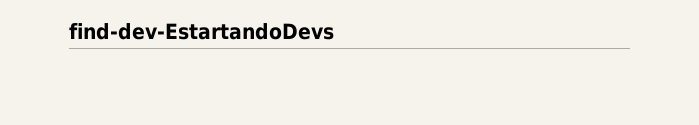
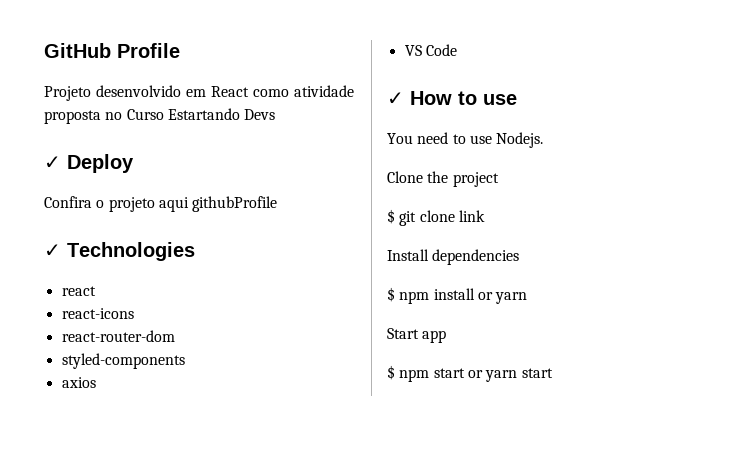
- find-dev-EstartandoDevs
+ GitHub Profile
+ Projeto desenvolvido em React como atividade proposta no Curso Estartando Devs
+ ✓ Deploy
+ Confira o projeto aqui githubProfile
+ ✓ Technologies
+ react
+ react-icons
+ react-router-dom
+ styled-components
+ axios
+ VS Code
+ ✓ How to use
+ You need to use Nodejs.
+ Clone the project
+ $ git clone link
+ Install dependencies
+ $ npm install or yarn
+ Start app
+ $ npm start or yarn start

